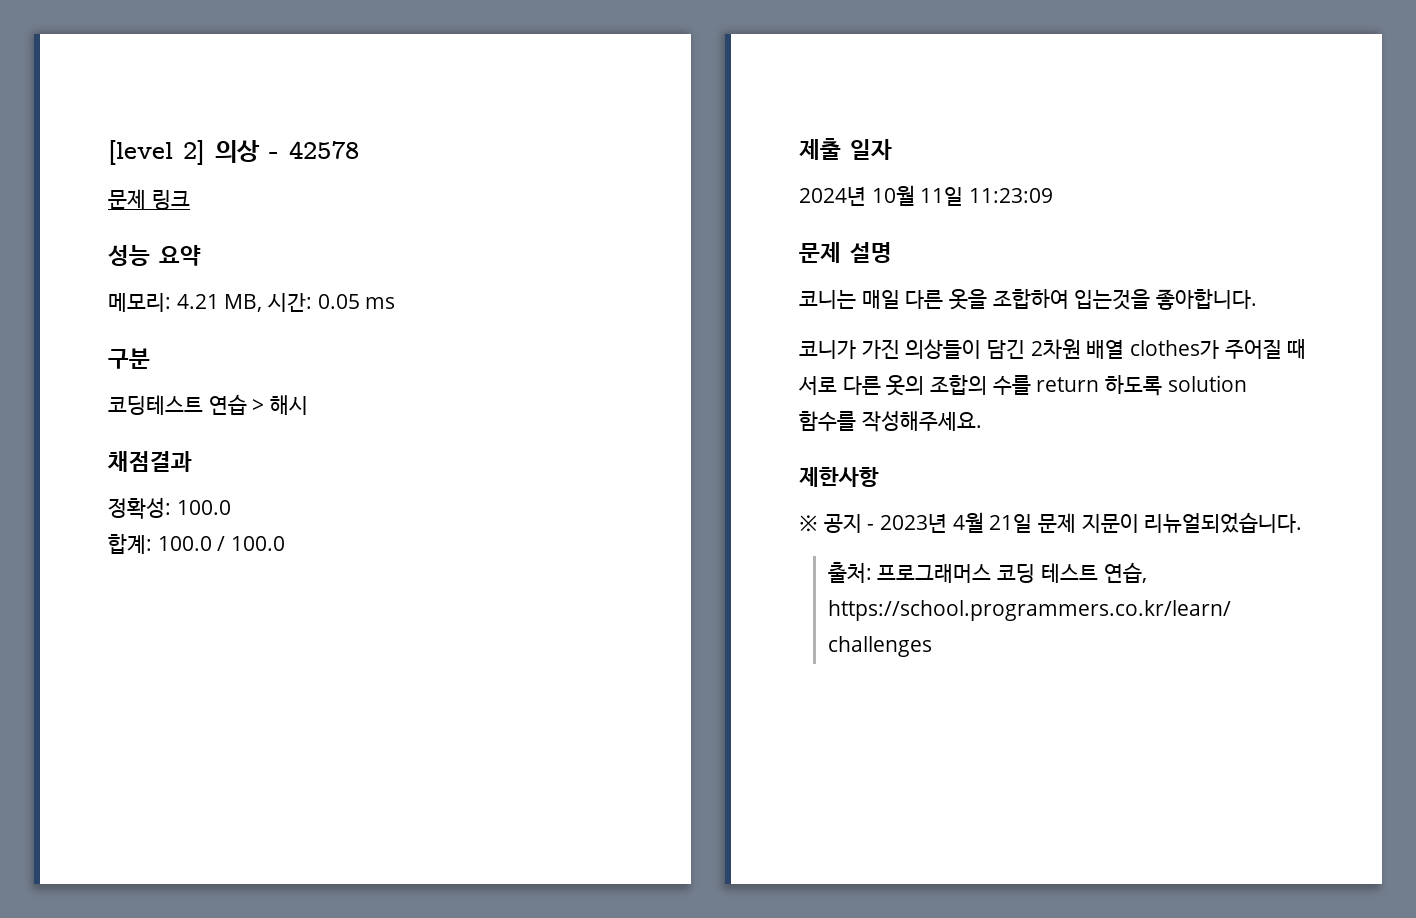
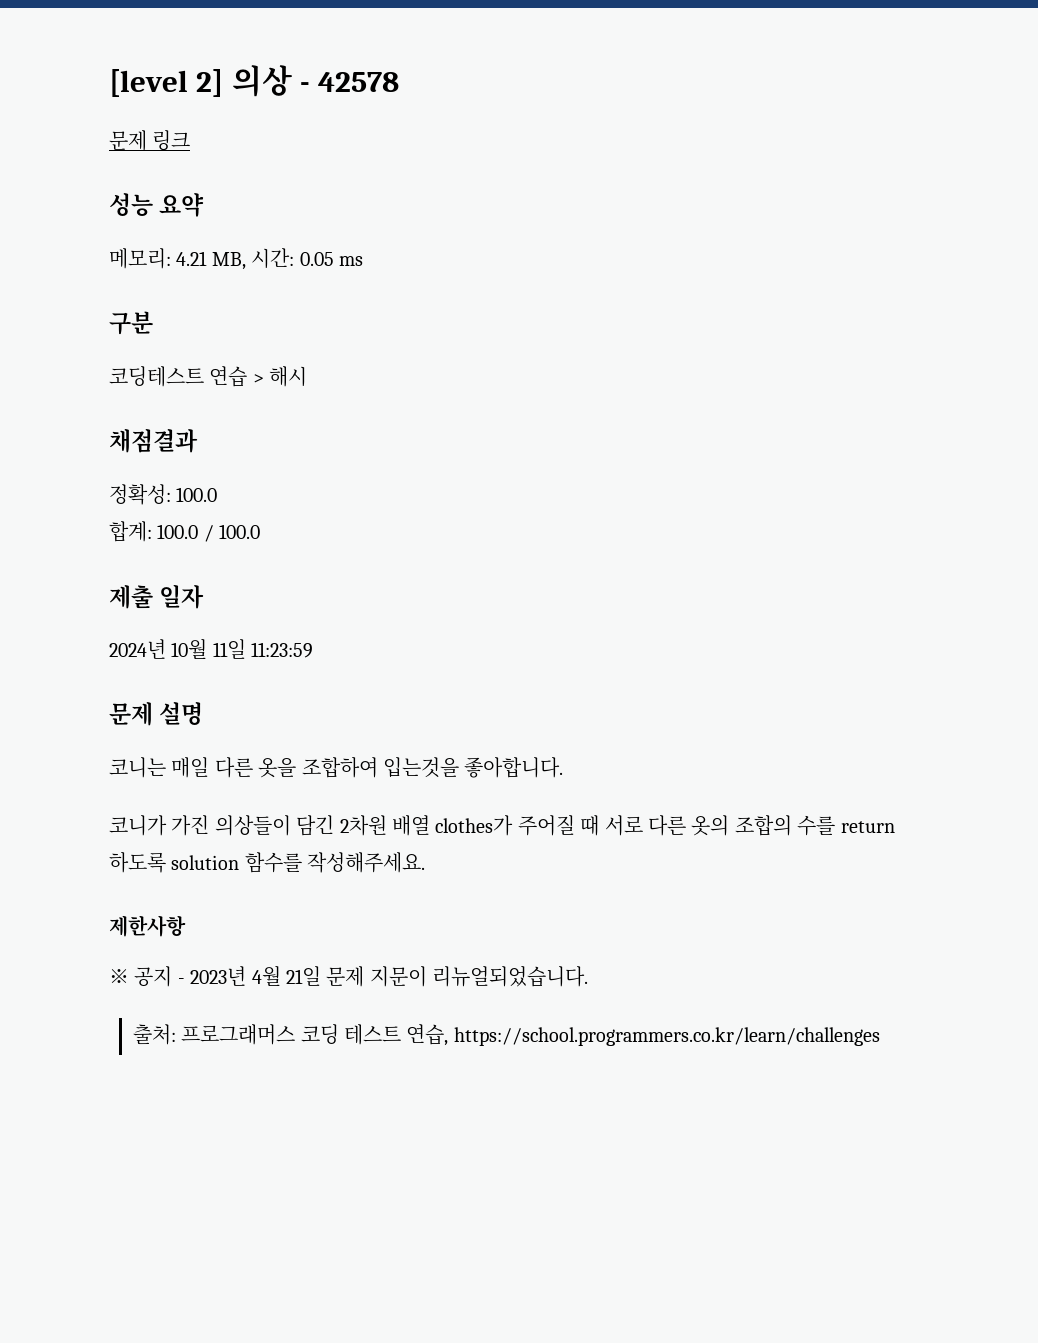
- 2024년 10월 11일 11:23:09
+ 2024년 10월 11일 11:23:59

